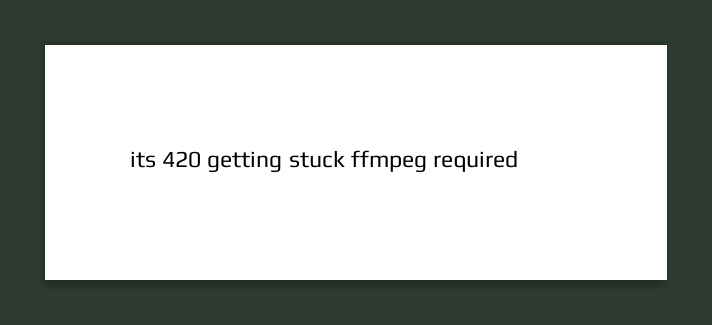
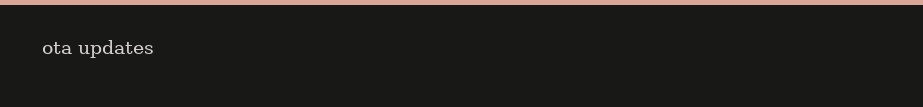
- its 420 getting stuck ffmpeg required
+ ota updates

